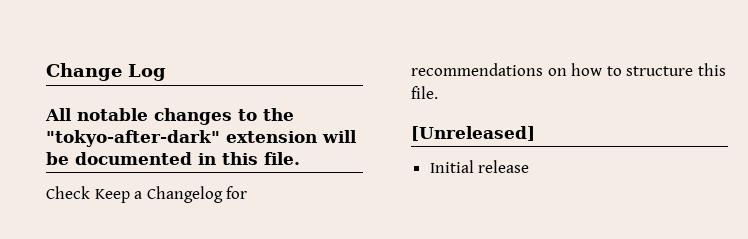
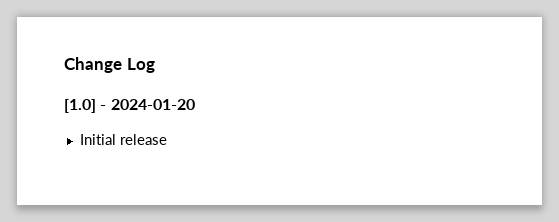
- All notable changes to the "tokyo-after-dark" extension will be documented in this file.
- Check Keep a Changelog for recommendations on how to structure this file.
- [Unreleased]
+ [1.0] - 2024-01-20

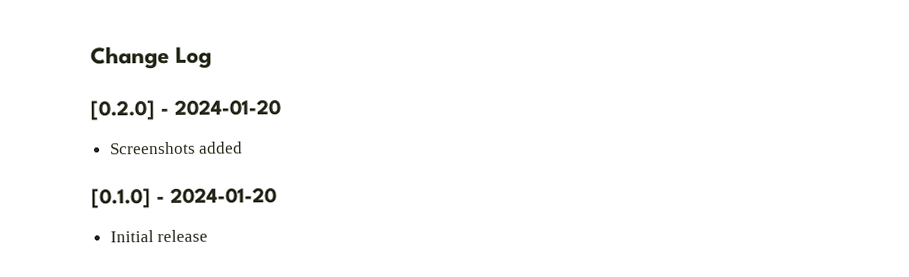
- [1.0] - 2024-01-20
+ [0.2.0] - 2024-01-20
+ Screenshots added
+ [0.1.0] - 2024-01-20

